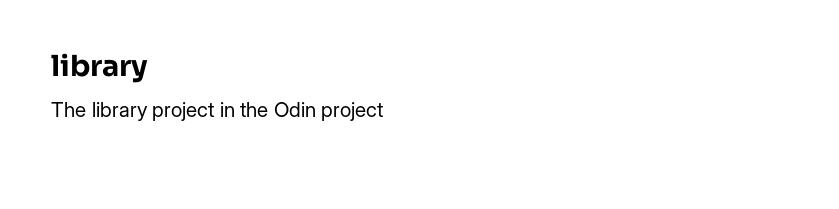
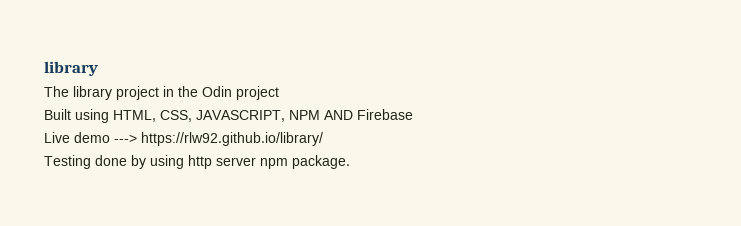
+ Built using HTML, CSS, JAVASCRIPT, NPM AND Firebase
+ Live demo ---> https://rlw92.github.io/library/
+ Testing done by using http server npm package.

